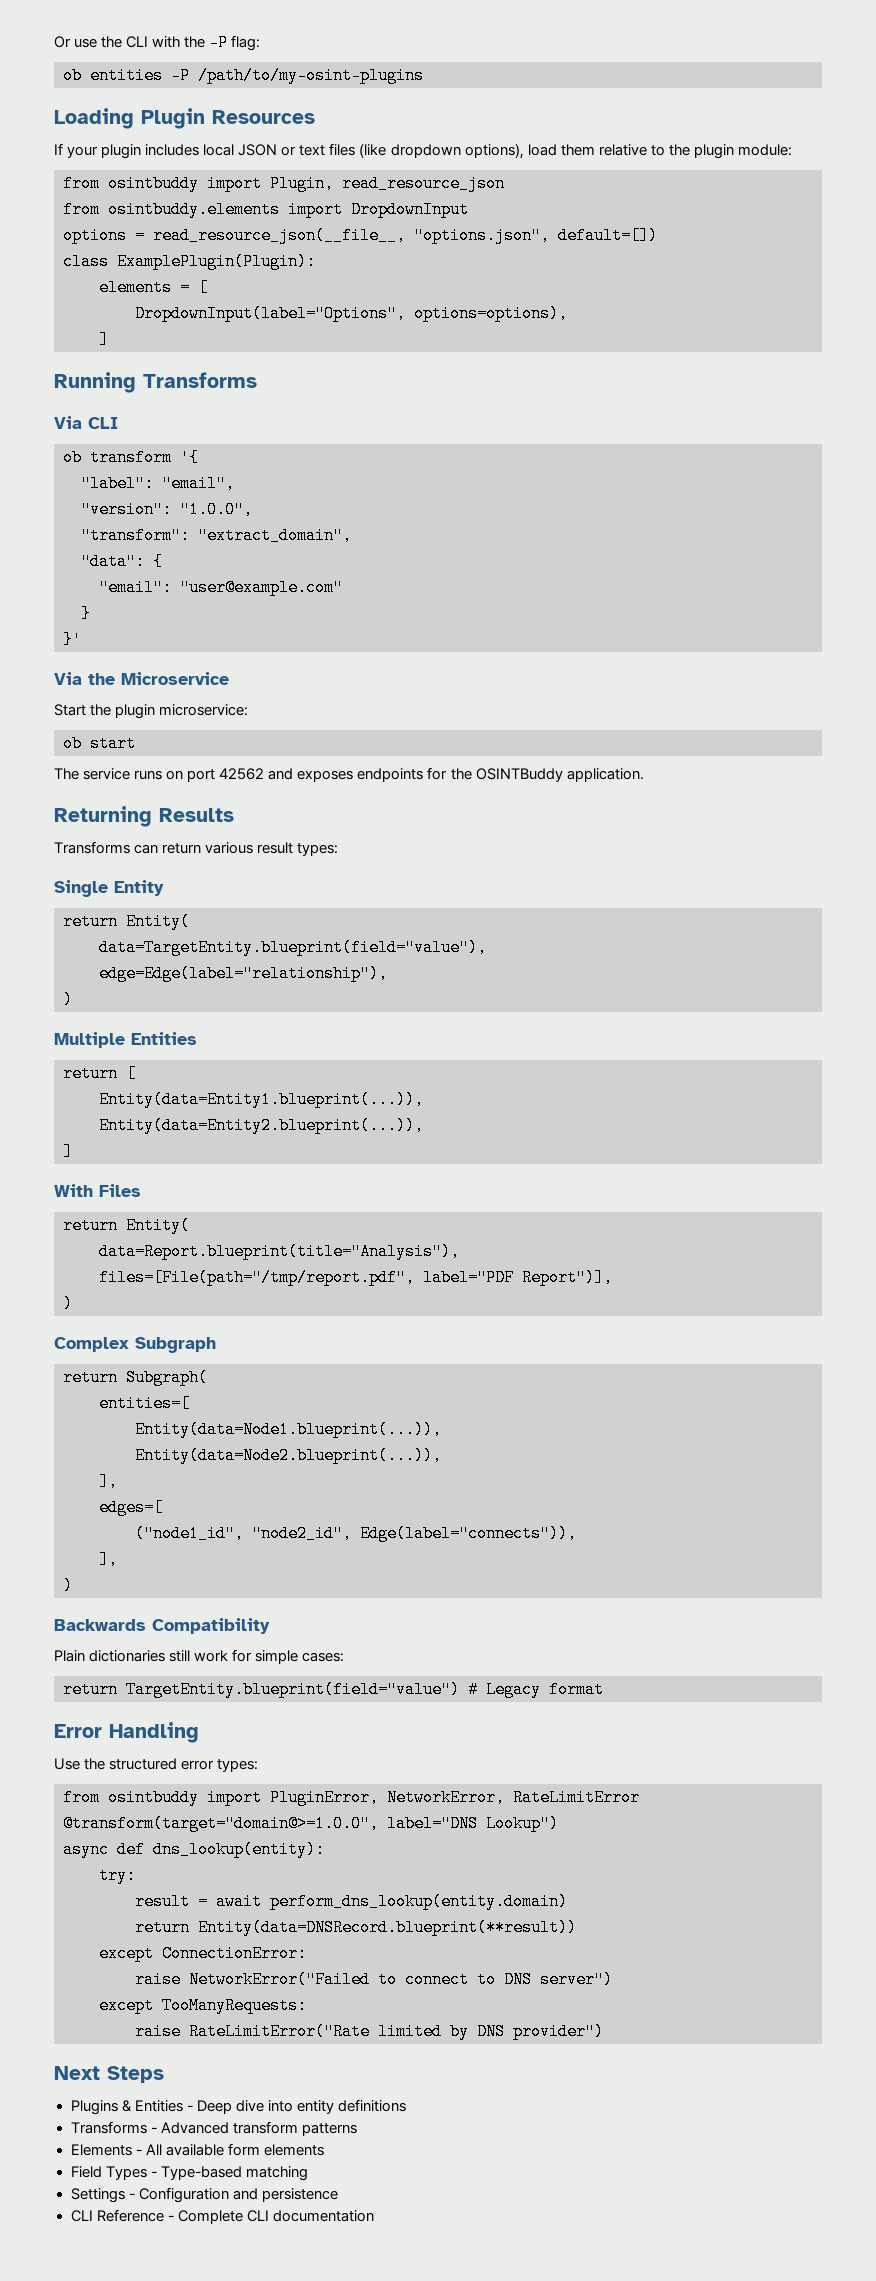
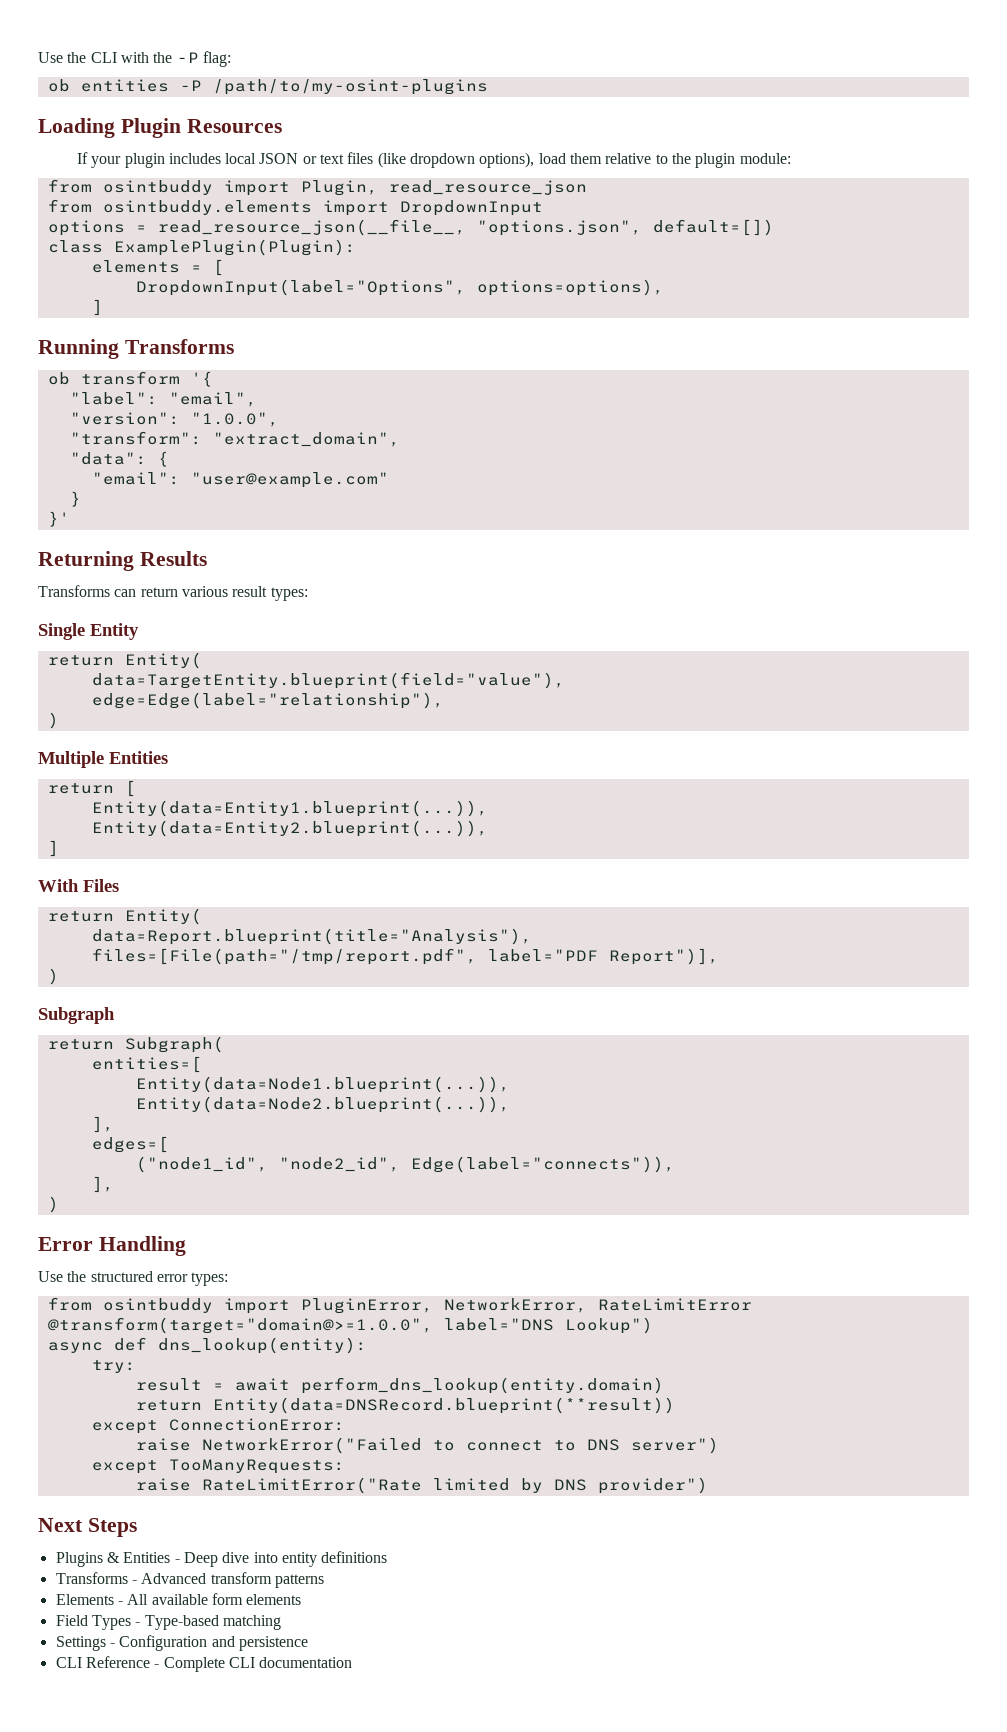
- Or use the CLI with the -P flag:
+ Use the CLI with the -P flag:
- Via CLI
- Via the Microservice
- Start the plugin microservice:
- ob start
- The service runs on port 42562 and exposes endpoints for the OSINTBuddy application.
- Complex Subgraph
+ Subgraph
- Backwards Compatibility
- Plain dictionaries still work for simple cases:
- return TargetEntity.blueprint(field="value") # Legacy format

